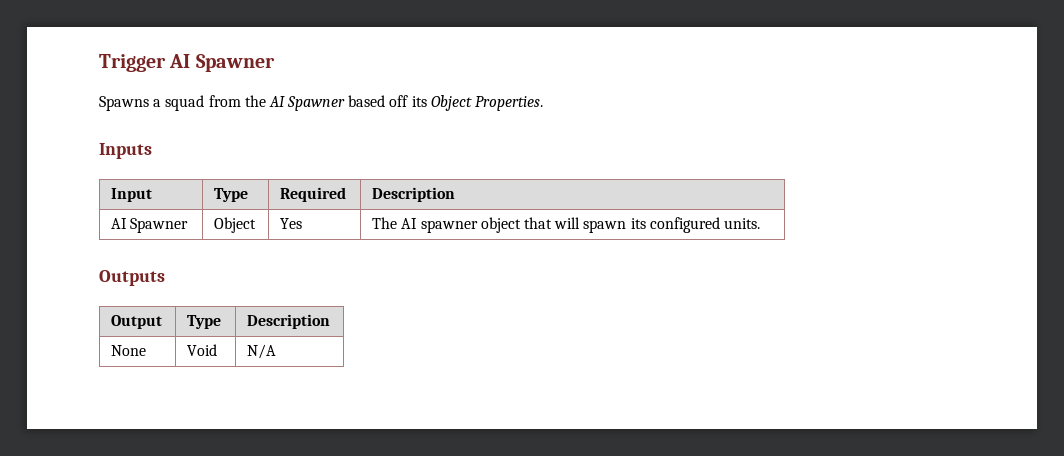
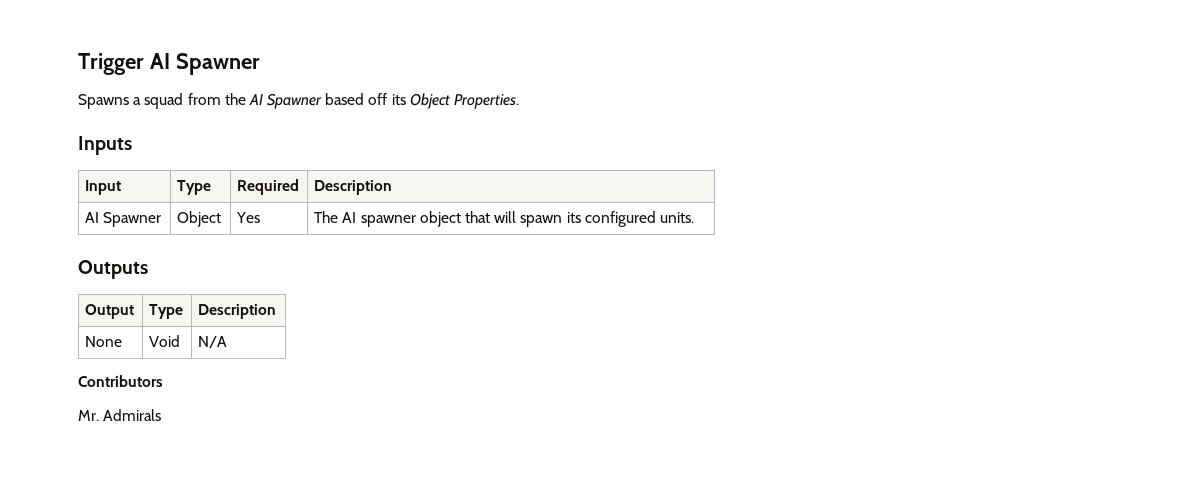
+ Contributors
+ Mr. Admirals

